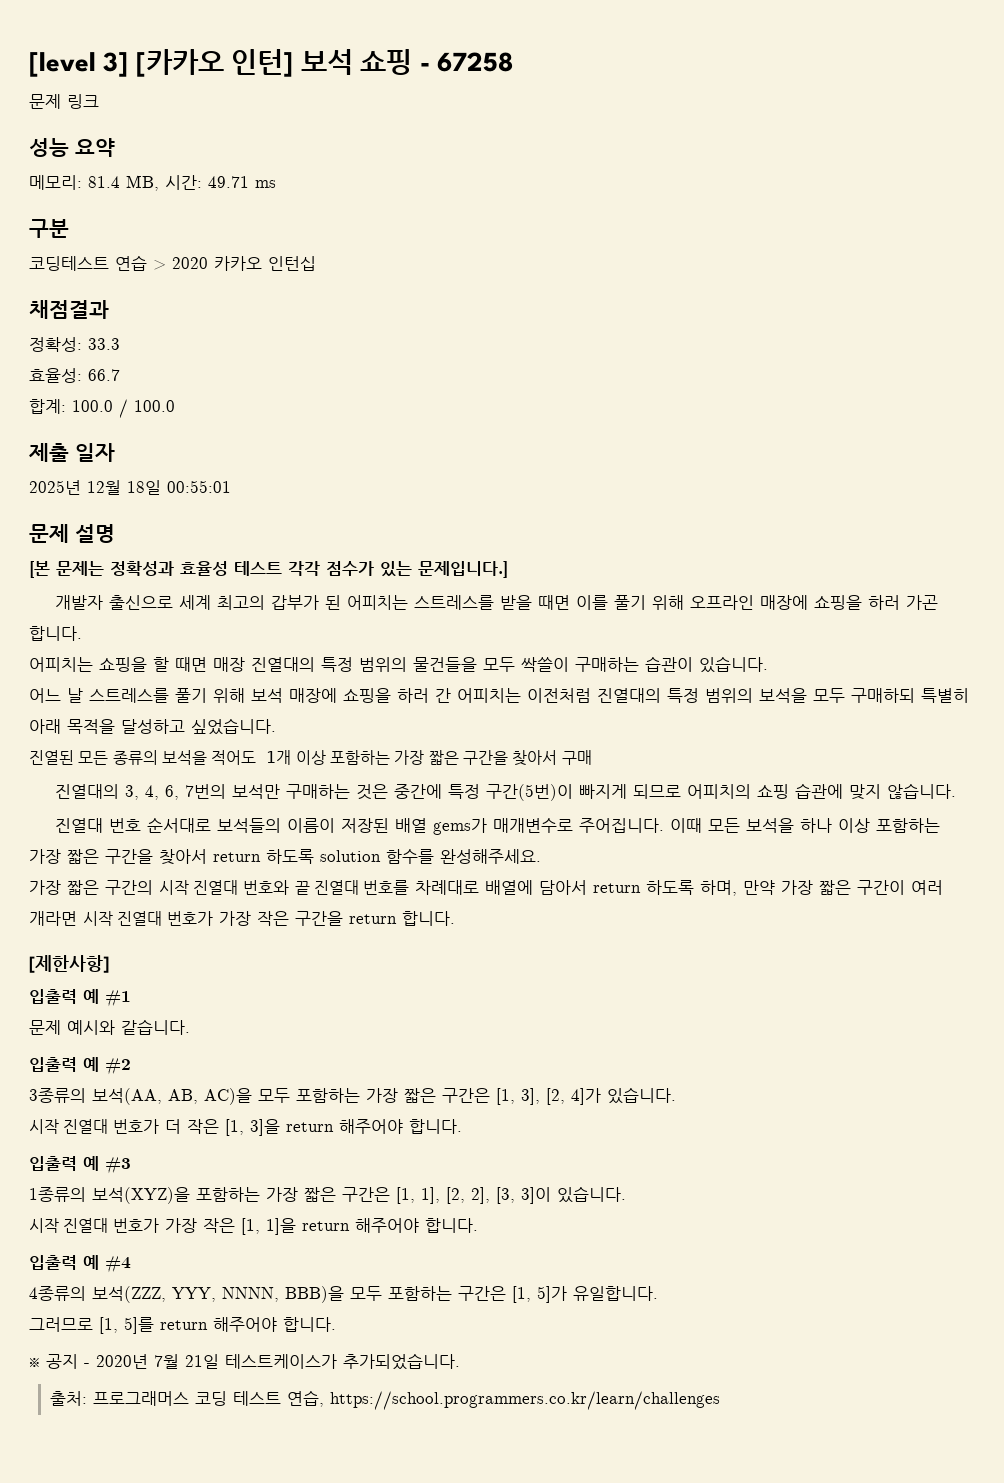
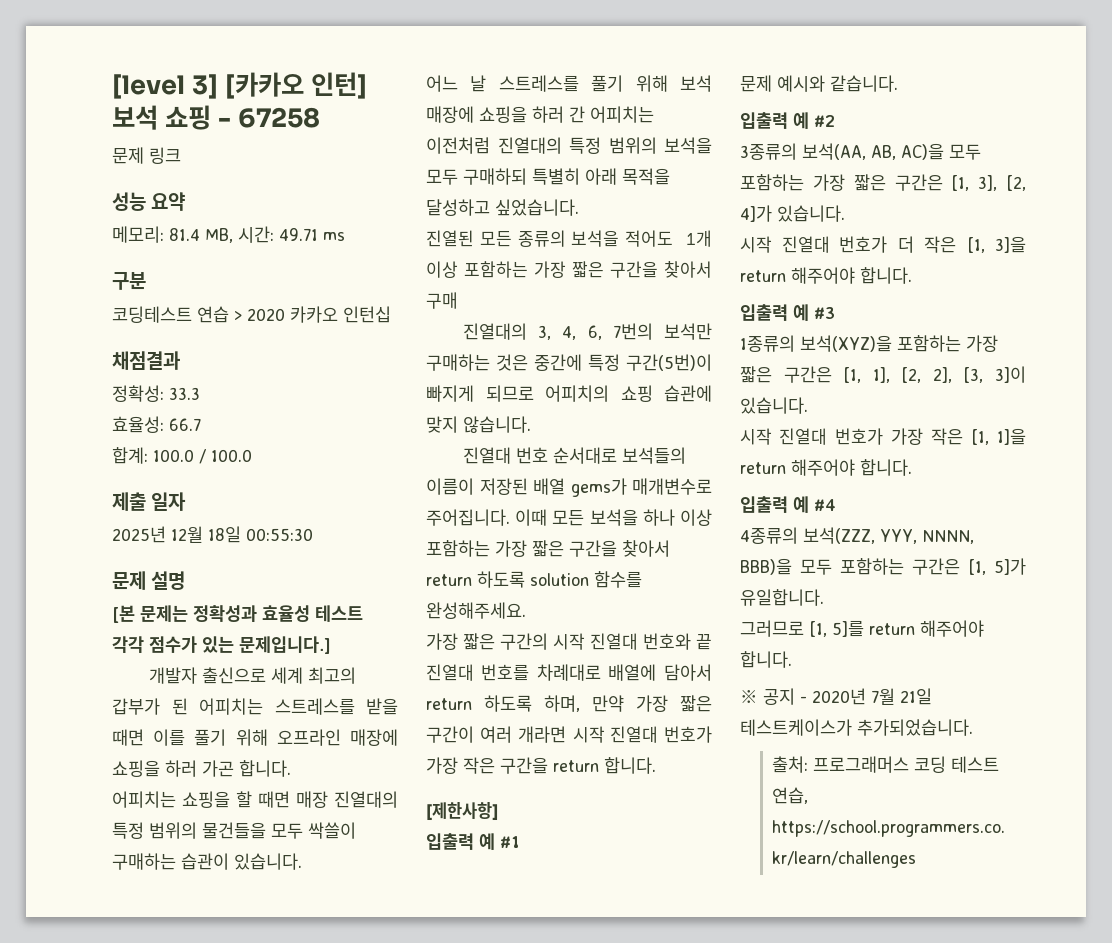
- 2025년 12월 18일 00:55:01
+ 2025년 12월 18일 00:55:30

